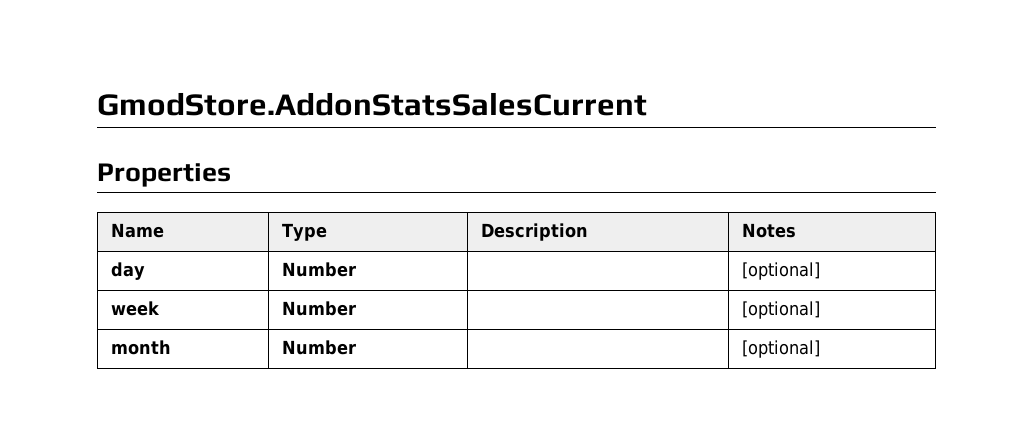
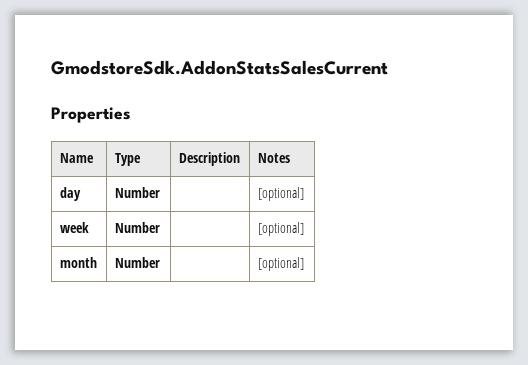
- GmodStore.AddonStatsSalesCurrent
+ GmodstoreSdk.AddonStatsSalesCurrent

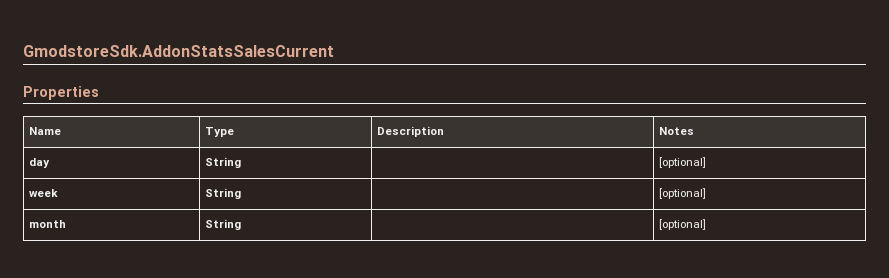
- day | Number | | [optional]
+ day | String | | [optional]
- week | Number | | [optional]
+ week | String | | [optional]
- month | Number | | [optional]
+ month | String | | [optional]

